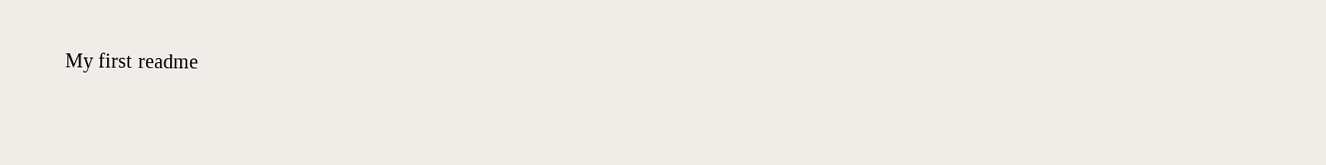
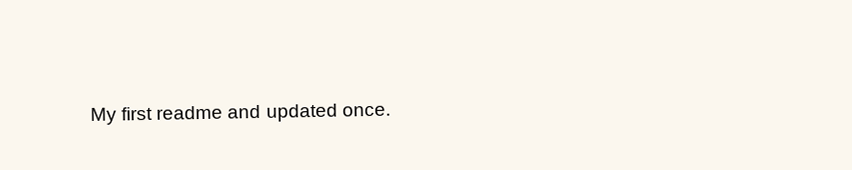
- My first readme
+ My first readme and updated once.

